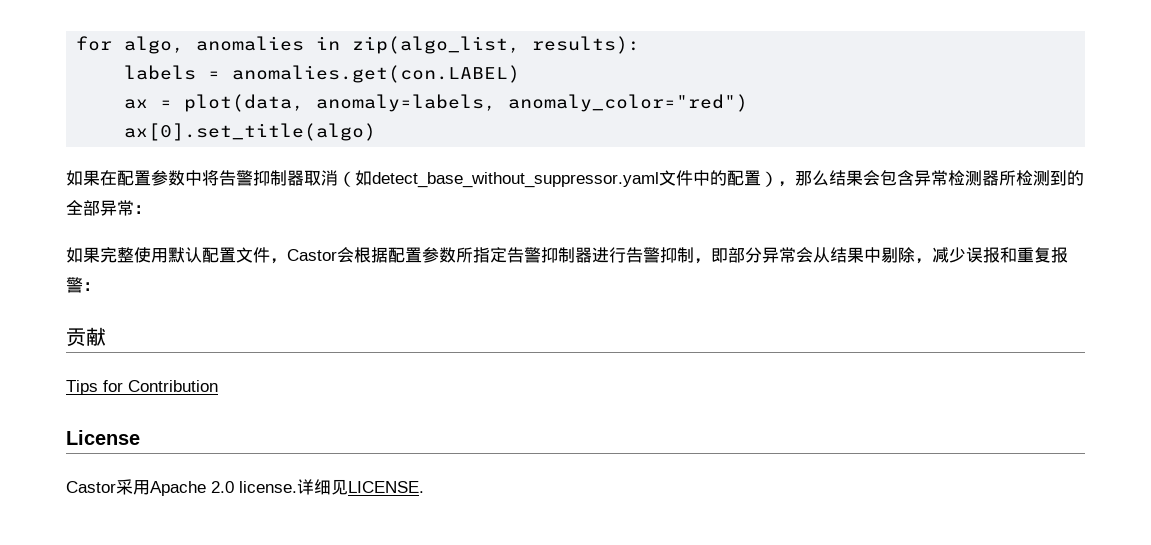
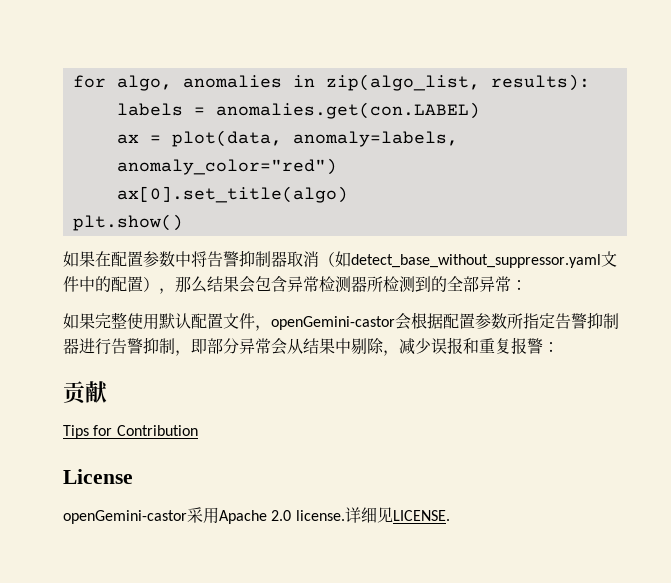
+ plt.show()
- 如果完整使用默认配置文件，Castor会根据配置参数所指定告警抑制器进行告警抑制，即部分异常会从结果中剔除，减少误报和重复报警：
+ 如果完整使用默认配置文件，openGemini-castor会根据配置参数所指定告警抑制器进行告警抑制，即部分异常会从结果中剔除，减少误报和重复报警：
- Castor采用Apache 2.0 license.
+ openGemini-castor采用Apache 2.0 license.

